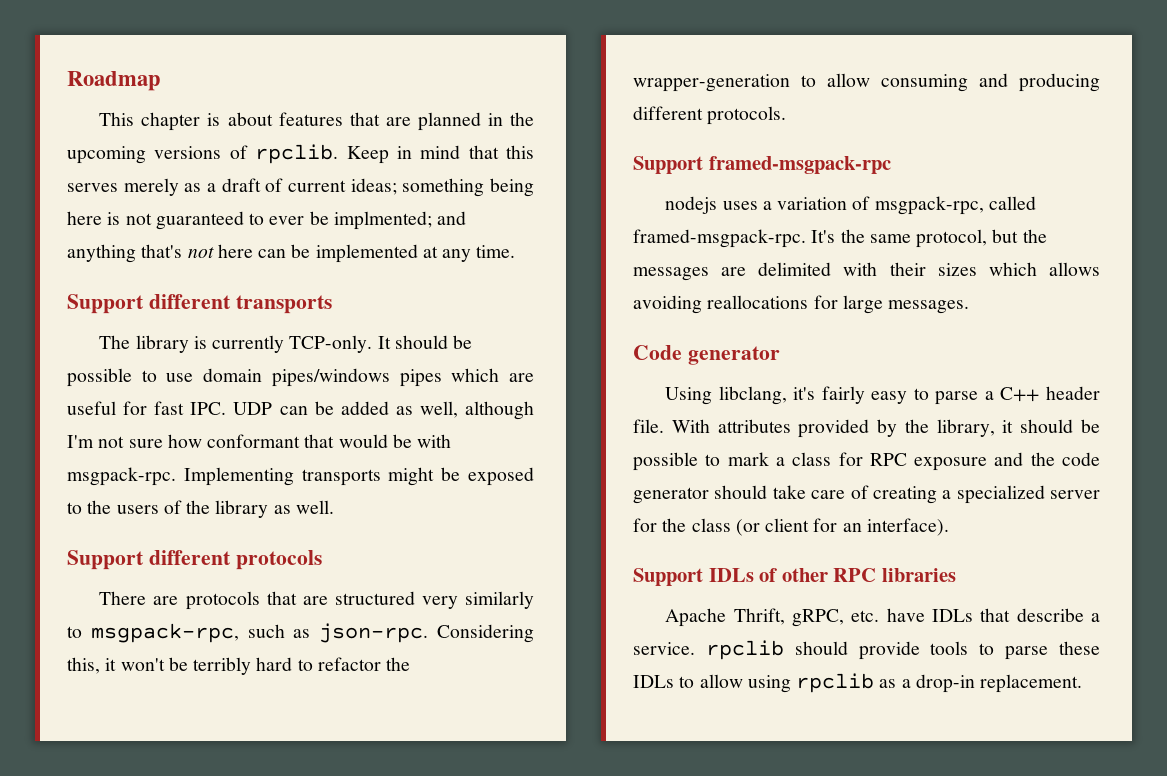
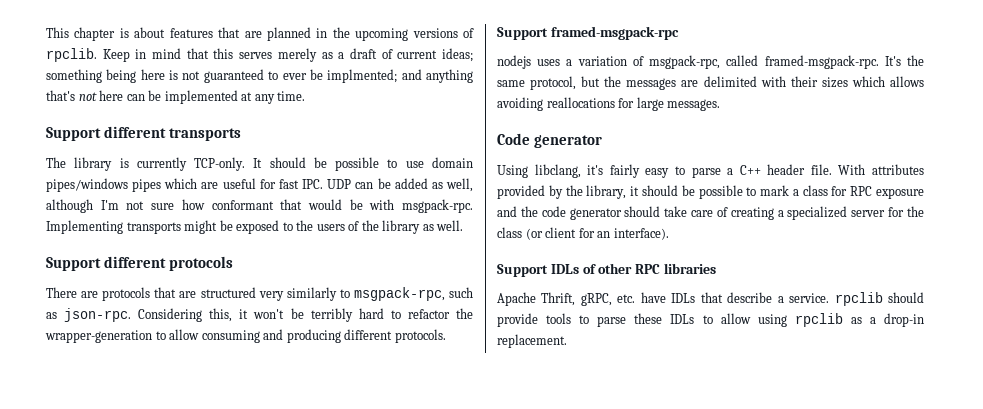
- Roadmap

